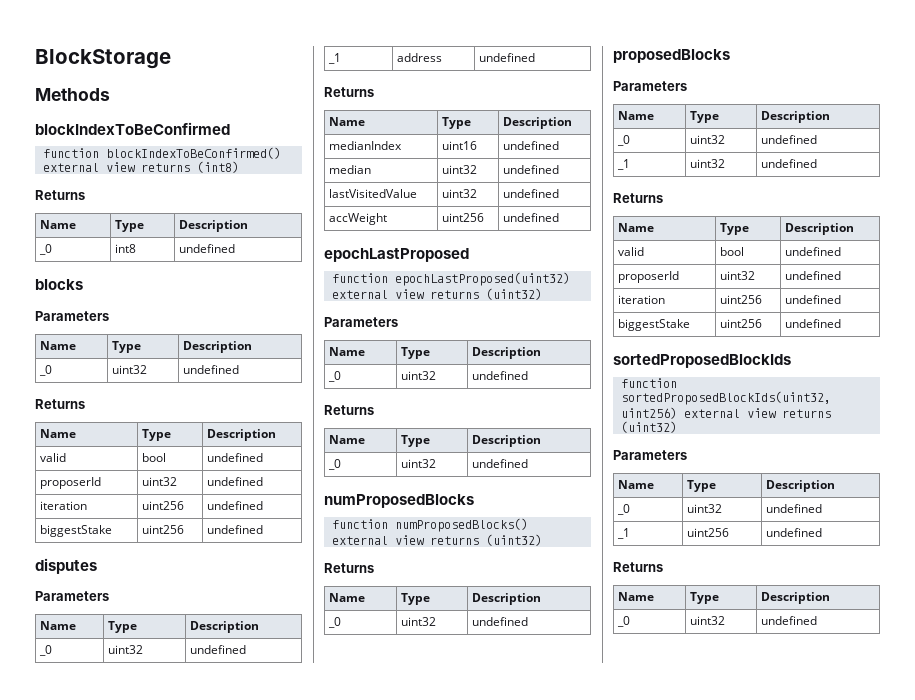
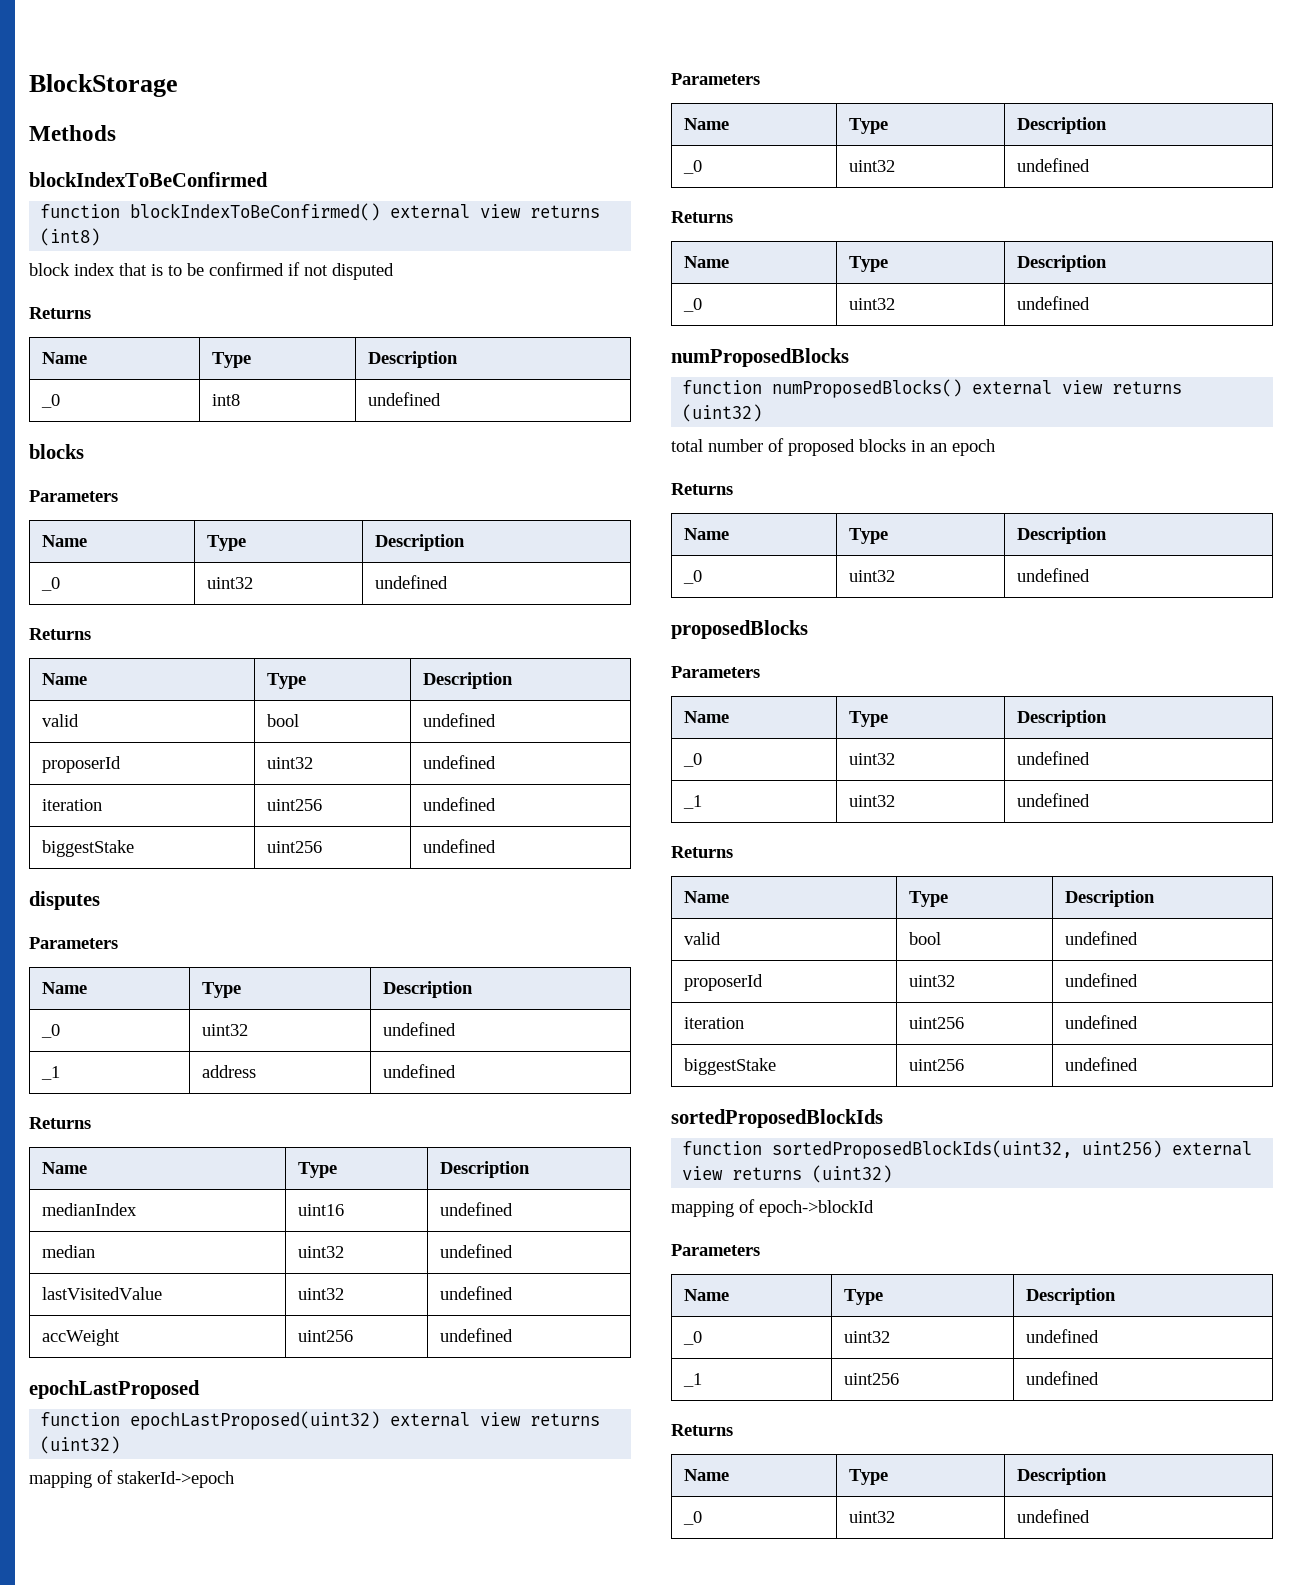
+ block index that is to be confirmed if not disputed
+ mapping of stakerId->epoch
+ total number of proposed blocks in an epoch
+ mapping of epoch->blockId

